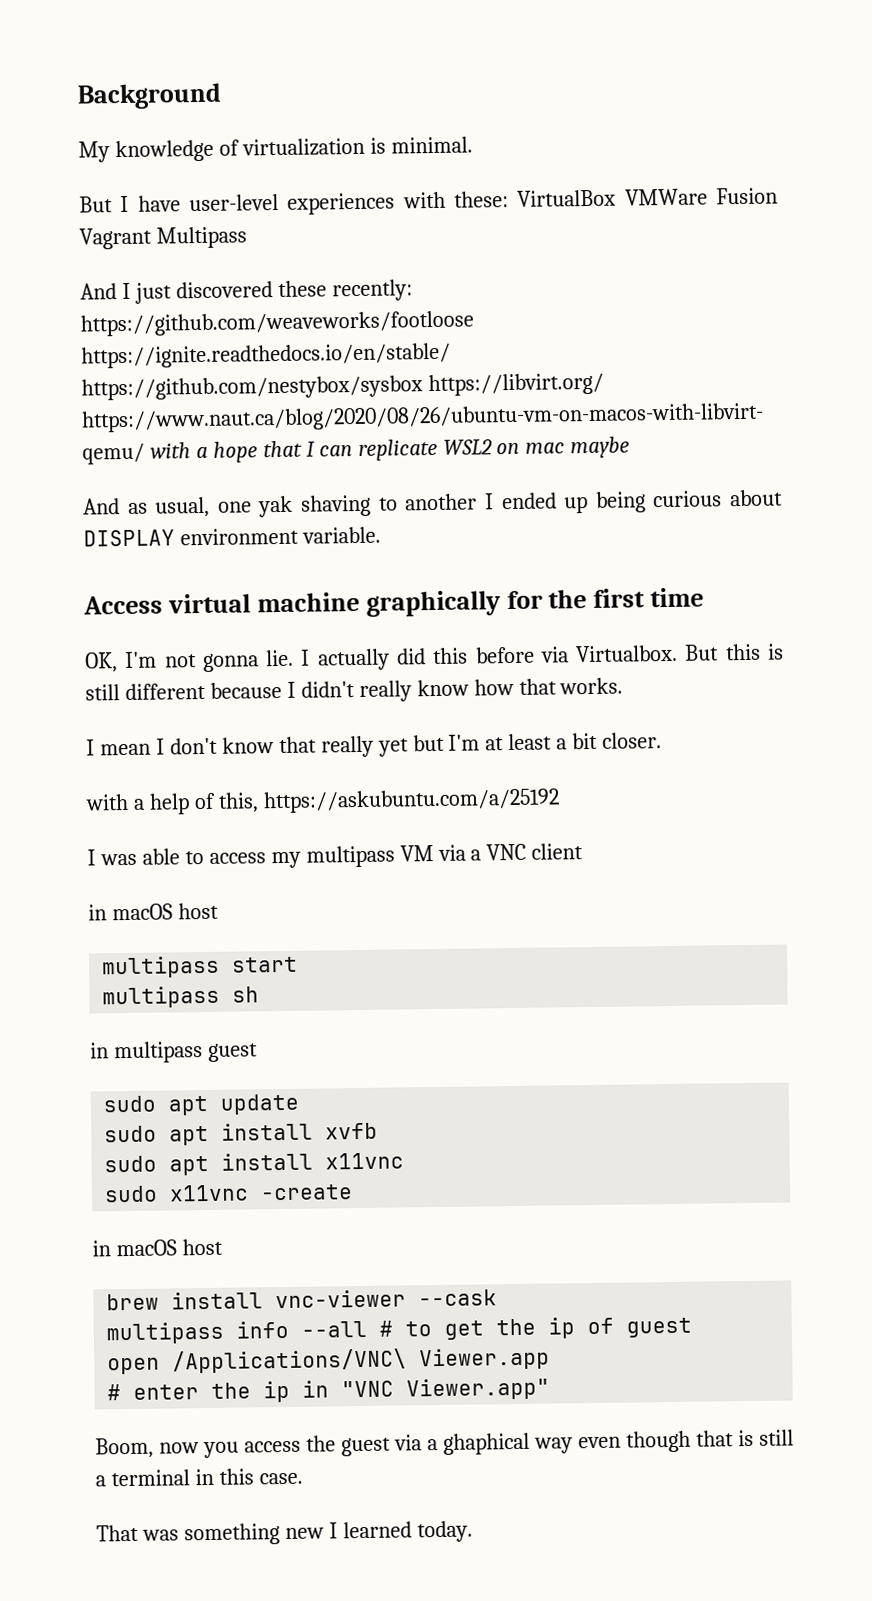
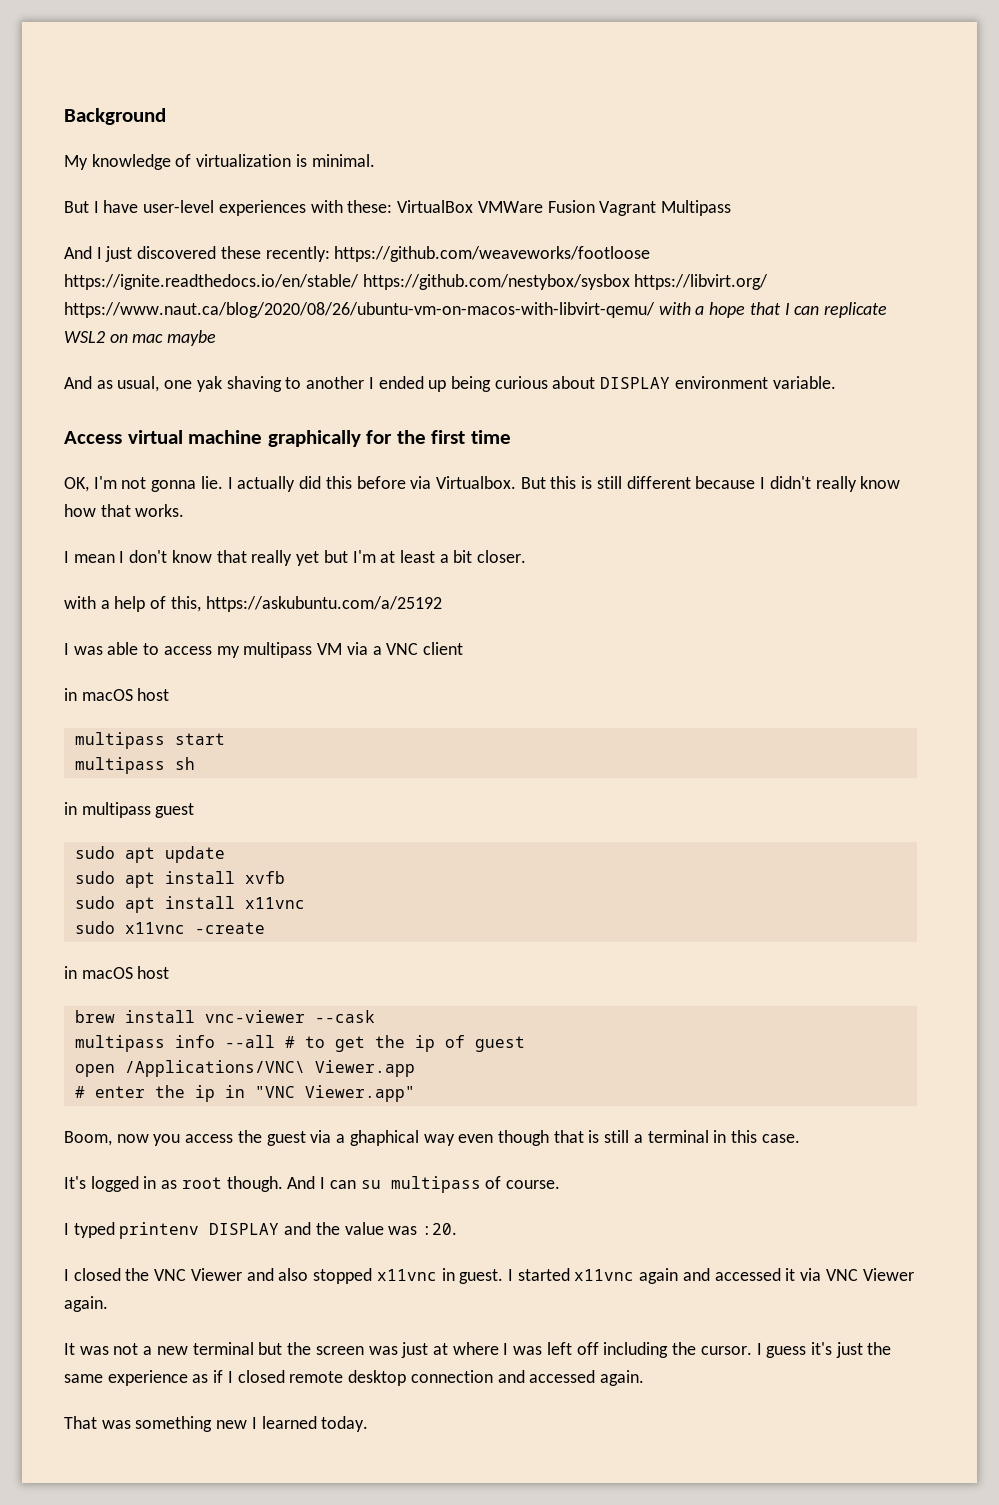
+ It's logged in as root though. And I can su multipass of course.
+ I typed printenv DISPLAY and the value was :20.
+ I closed the VNC Viewer and also stopped x11vnc in guest. I started x11vnc again and accessed it via VNC Viewer again.
+ It was not a new terminal but the screen was just at where I was left off including the cursor. I guess it's just the same experience as if I closed remote desktop connection and accessed again.

